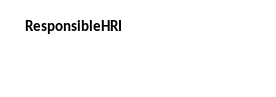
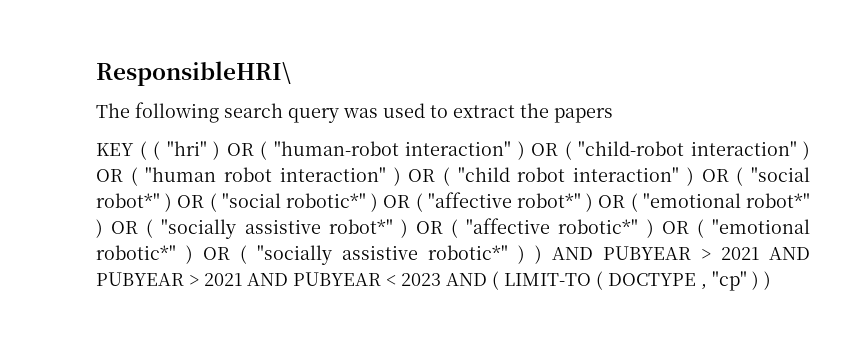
- ResponsibleHRI
+ ResponsibleHRI\
+ The following search query was used to extract the papers
+ KEY ( ( "hri" ) OR ( "human-robot interaction" ) OR ( "child-robot interaction" ) OR ( "human robot interaction" ) OR ( "child robot interaction" ) OR ( "social robot*" ) OR ( "social robotic*" ) OR ( "affective robot*" ) OR ( "emotional robot*" ) OR ( "socially assistive robot*" ) OR ( "affective robotic*" ) OR ( "emotional robotic*" ) OR ( "socially assistive robotic*" ) ) AND PUBYEAR > 2021 AND PUBYEAR > 2021 AND PUBYEAR < 2023 AND ( LIMIT-TO ( DOCTYPE , "cp" ) )

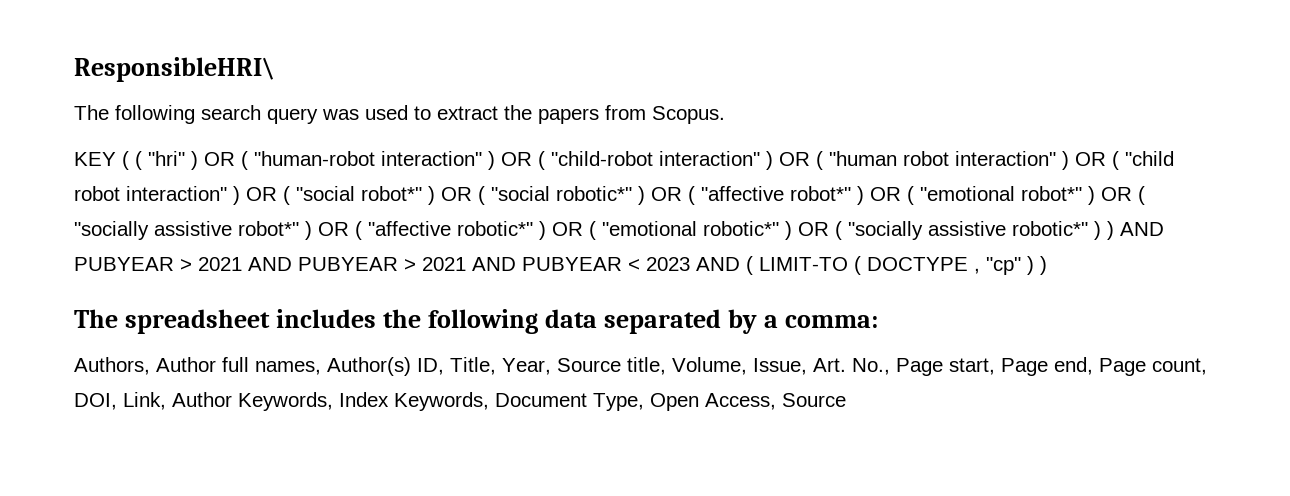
- The following search query was used to extract the papers
+ The following search query was used to extract the papers from Scopus.
+ The spreadsheet includes the following data separated by a comma:
+ Authors, Author full names, Author(s) ID, Title, Year, Source title, Volume, Issue, Art. No., Page start, Page end, Page count, DOI, Link, Author Keywords, Index Keywords, Document Type, Open Access, Source

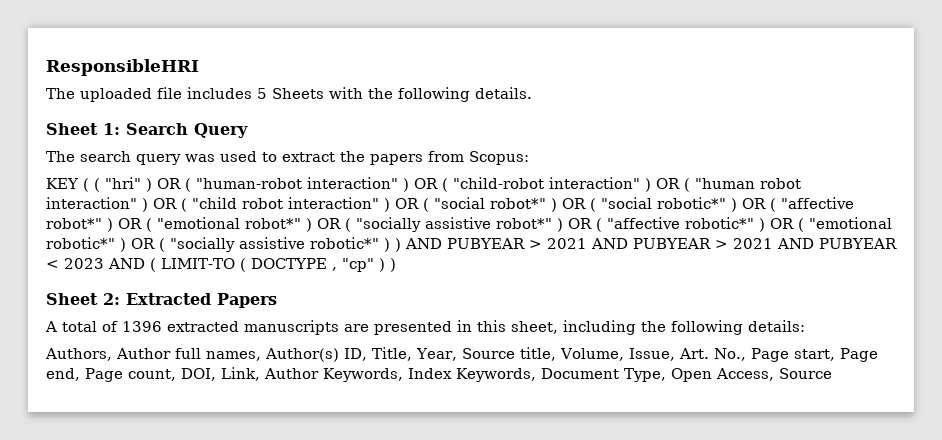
- ResponsibleHRI\
- The following search query was used to extract the papers from Scopus.
+ ResponsibleHRI
+ The uploaded file includes 5 Sheets with the following details.
+ Sheet 1: Search Query
+ The search query was used to extract the papers from Scopus:
- The spreadsheet includes the following data separated by a comma:
+ Sheet 2: Extracted Papers
+ A total of 1396 extracted manuscripts are presented in this sheet, including the following details:

